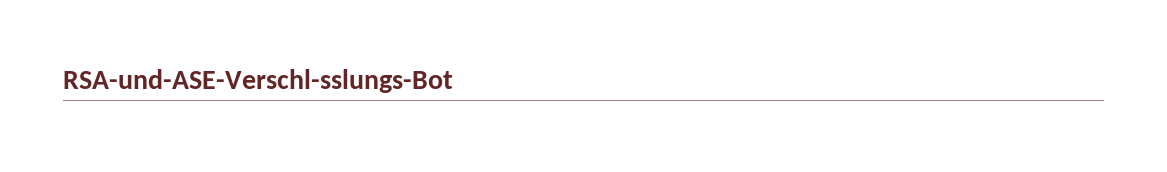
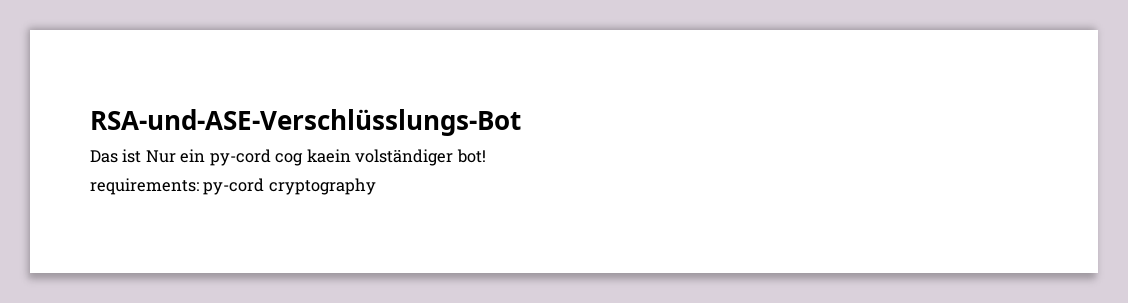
- RSA-und-ASE-Verschl-sslungs-Bot
+ RSA-und-ASE-Verschlüsslungs-Bot
+ Das ist Nur ein py-cord cog kaein volständiger bot!
+ requirements: py-cord cryptography

